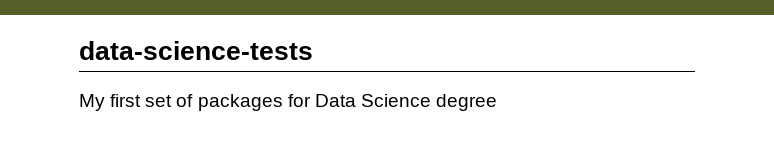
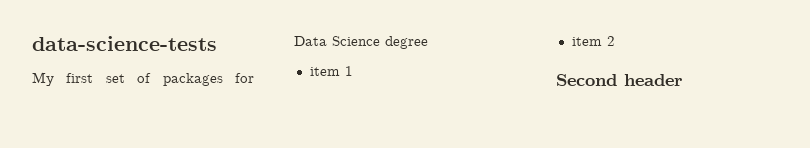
+ item 1
+ item 2
+ Second header

